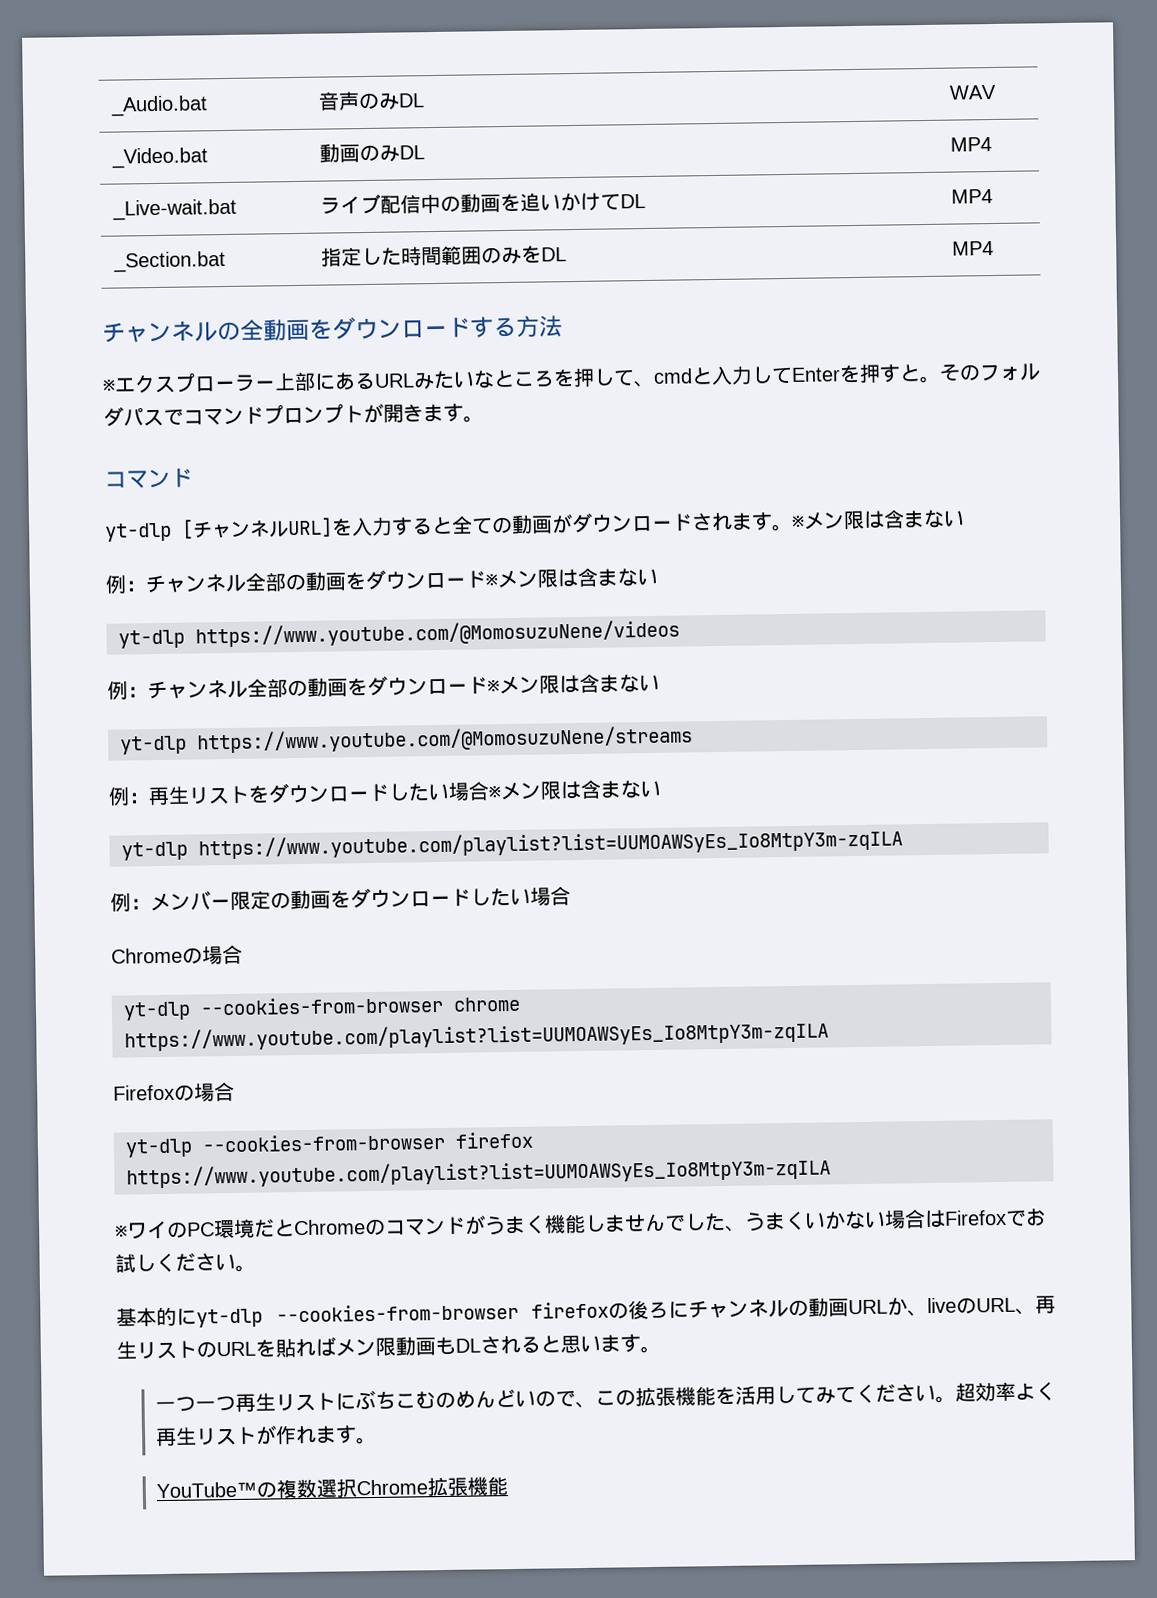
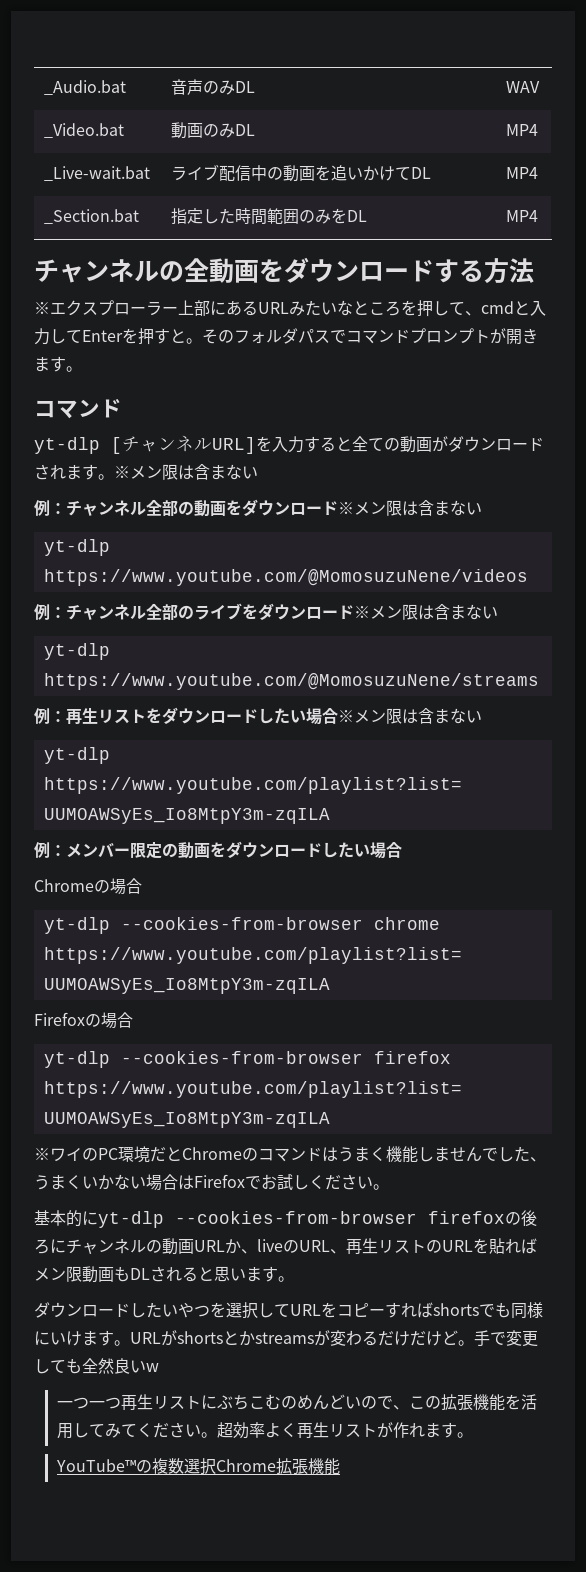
  yt-dlp https://www.youtube.com/@MomosuzuNene/videos
- 例：チャンネル全部の動画をダウンロード※メン限は含まない
+ 例：チャンネル全部のライブをダウンロード※メン限は含まない
- ※ワイのPC環境だとChromeのコマンドがうまく機能しませんでした、うまくいかない場合はFirefoxでお試しください。
+ ※ワイのPC環境だとChromeのコマンドはうまく機能しませんでした、うまくいかない場合はFirefoxでお試しください。
+ ダウンロードしたいやつを選択してURLをコピーすればshortsでも同様にいけます。URLがshortsとかstreamsが変わるだけだけど。手で変更しても全然良いw

